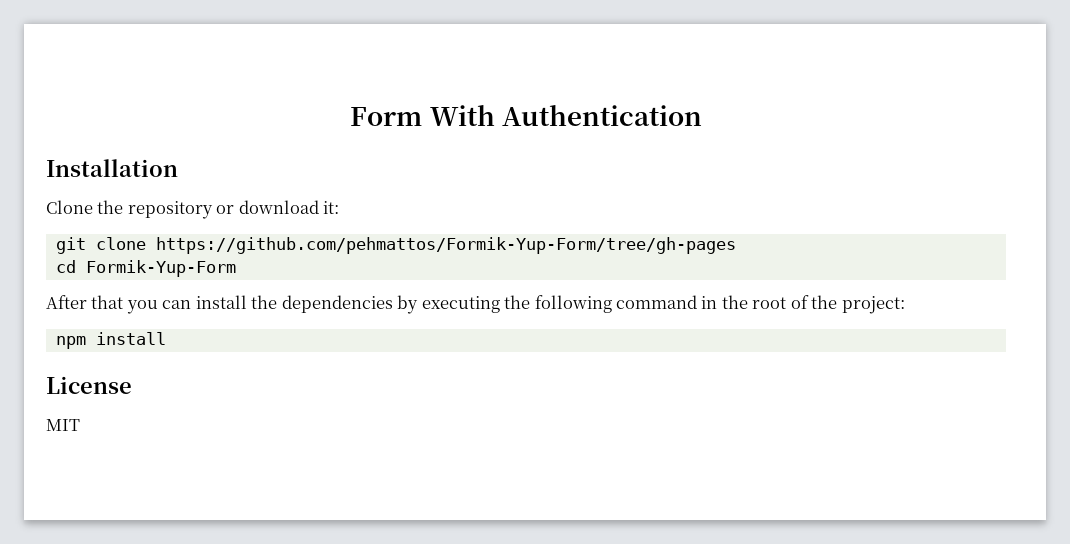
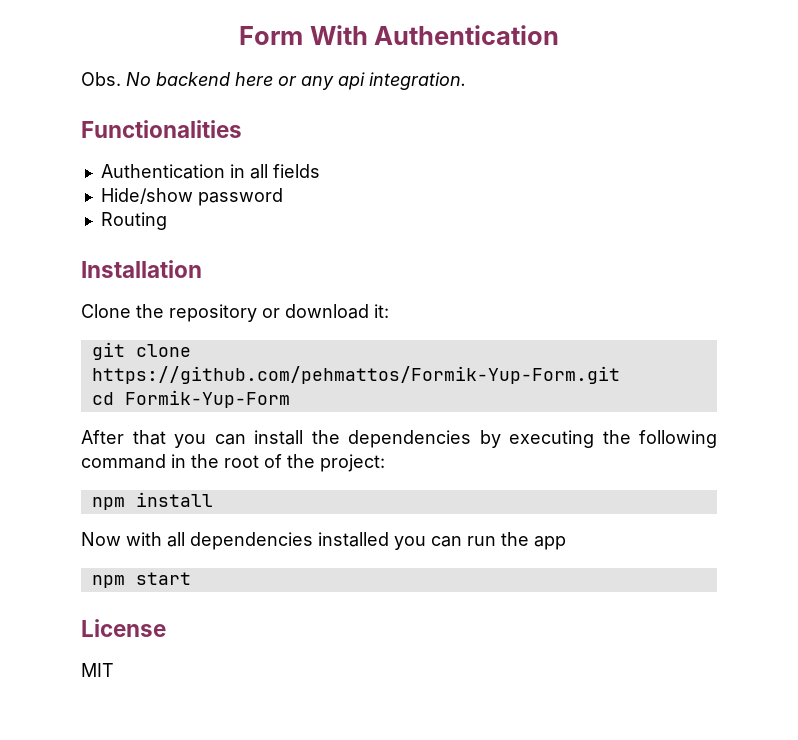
+ Obs. No backend here or any api integration.
+ Functionalities
+ Authentication in all fields
+ Hide/show password
+ Routing
- git clone https://github.com/pehmattos/Formik-Yup-Form/tree/gh-pages
+ git clone https://github.com/pehmattos/Formik-Yup-Form.git
+ Now with all dependencies installed you can run the app
+ npm start

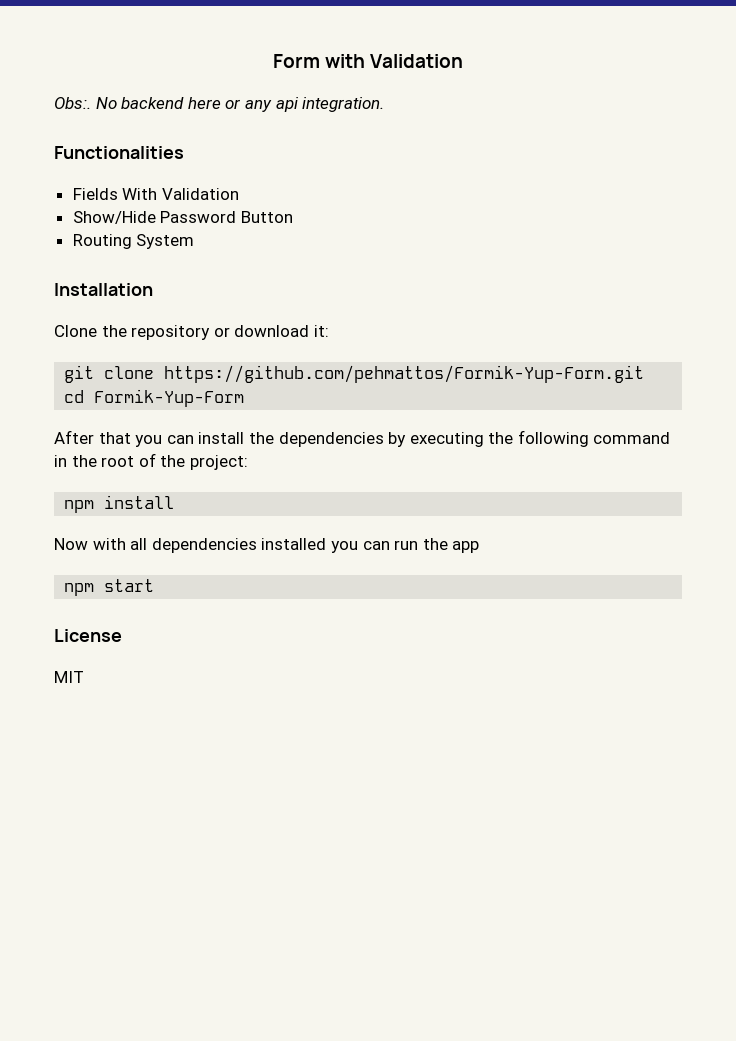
- Form With Authentication
- Obs. No backend here or any api integration.
+ Form with Validation
+ Obs:. No backend here or any api integration.
- Authentication in all fields
- Hide/show password
+ Fields With Validation
+ Show/Hide Password Button
- Routing
+ Routing System

